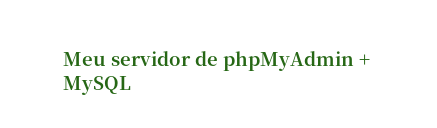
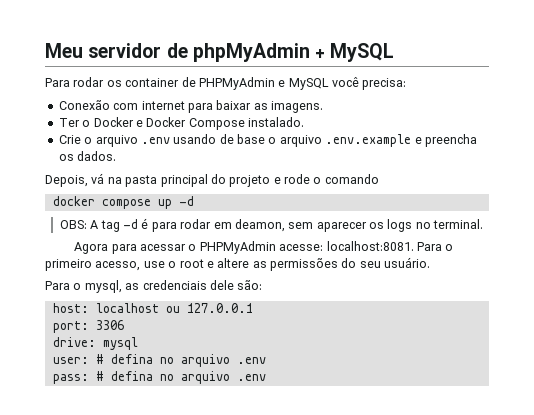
+ Para rodar os container de PHPMyAdmin e MySQL você precisa:
+ Conexão com internet para baixar as imagens.
+ Ter o Docker e Docker Compose instalado.
+ Crie o arquivo .env usando de base o arquivo .env.example e preencha os dados.
+ Depois, vá na pasta principal do projeto e rode o comando
+ docker compose up -d
+ OBS: A tag -d é para rodar em deamon, sem aparecer os logs no terminal.
+ Agora para acessar o PHPMyAdmin acesse: localhost:8081. Para o primeiro acesso, use o root e altere as permissões do seu usuário.
+ Para o mysql, as credenciais dele são:
+ host: localhost ou 127.0.0.1
+ port: 3306
+ drive: mysql
+ user: # defina no arquivo .env
+ pass: # defina no arquivo .env

